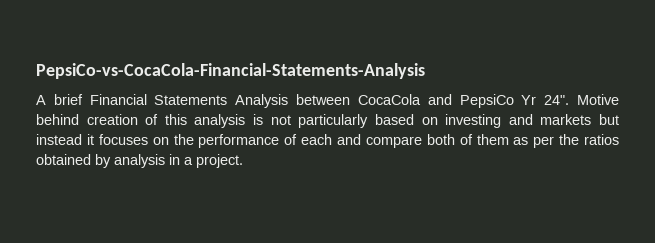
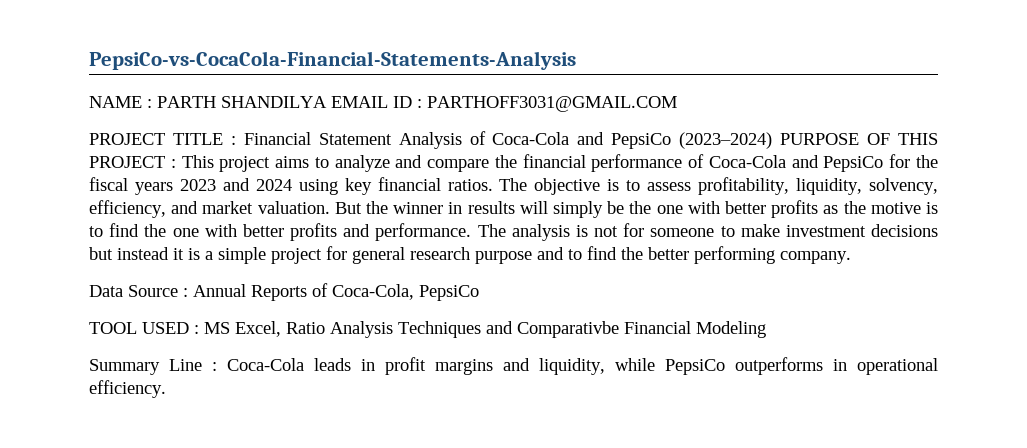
- A brief Financial Statements Analysis between CocaCola and PepsiCo Yr 24". Motive behind creation of this analysis is not particularly based on investing and markets but instead it focuses on the performance of each and compare both of them as per the ratios obtained by analysis in a project.
+ NAME : PARTH SHANDILYA EMAIL ID : PARTHOFF3031@GMAIL.COM
+ PROJECT TITLE : Financial Statement Analysis of Coca-Cola and PepsiCo (2023–2024) PURPOSE OF THIS PROJECT : This project aims to analyze and compare the financial performance of Coca-Cola and PepsiCo for the fiscal years 2023 and 2024 using key financial ratios. The objective is to assess profitability, liquidity, solvency, efficiency, and market valuation. But the winner in results will simply be the one with better profits as the motive is to find the one with better profits and performance. The analysis is not for someone to make investment decisions but instead it is a simple project for general research purpose and to find the better performing company.
+ Data Source : Annual Reports of Coca-Cola, PepsiCo
+ TOOL USED : MS Excel, Ratio Analysis Techniques and Comparativbe Financial Modeling
+ Summary Line : Coca-Cola leads in profit margins and liquidity, while PepsiCo outperforms in operational efficiency.

